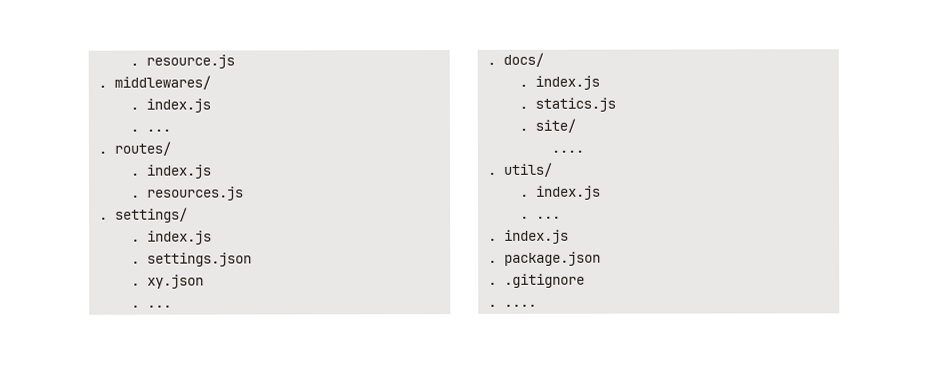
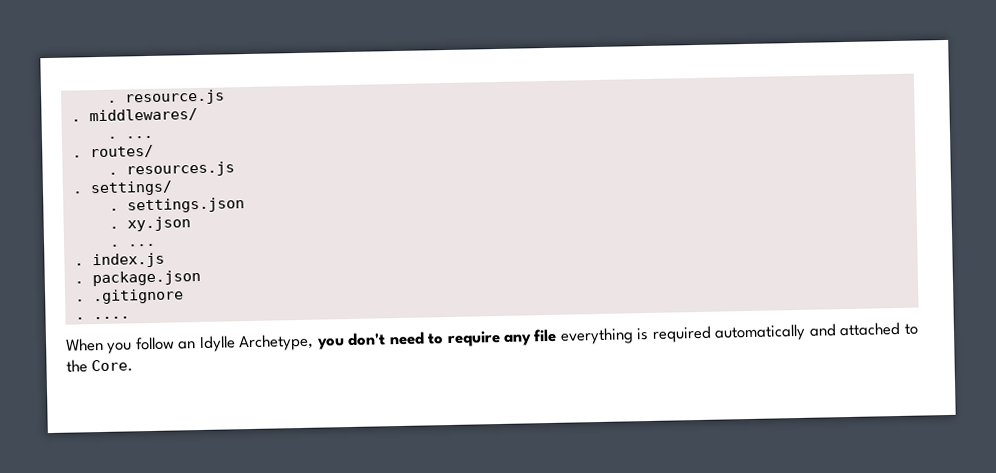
  . middlewares/
- . index.js
  . routes/
- . index.js
  . settings/
- . index.js
- . docs/
- . index.js
- . statics.js
- . site/
- ....
- . utils/
- . index.js
- . ...
+ When you follow an Idylle Archetype, you don't need to require any file everything is required automatically and attached to the Core.

